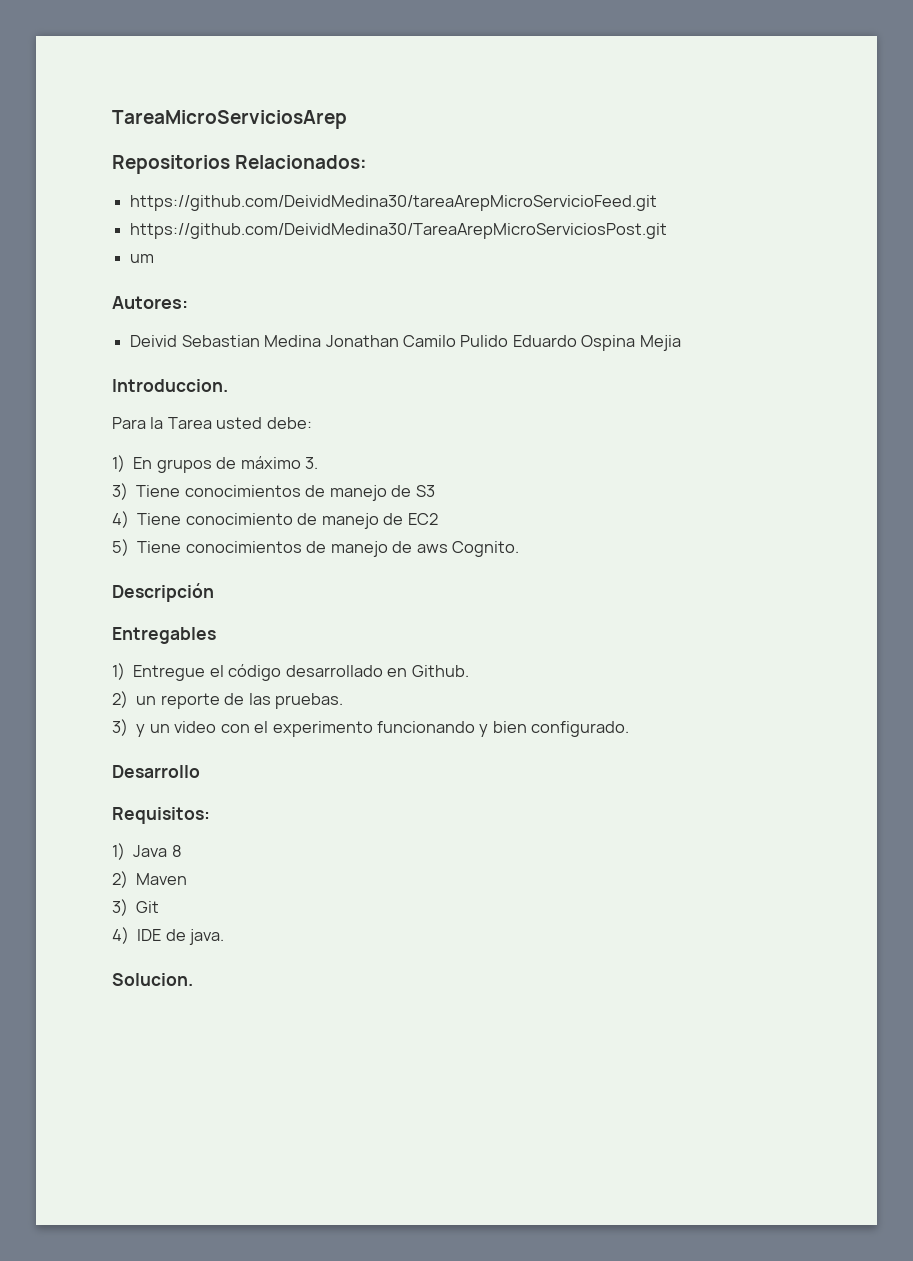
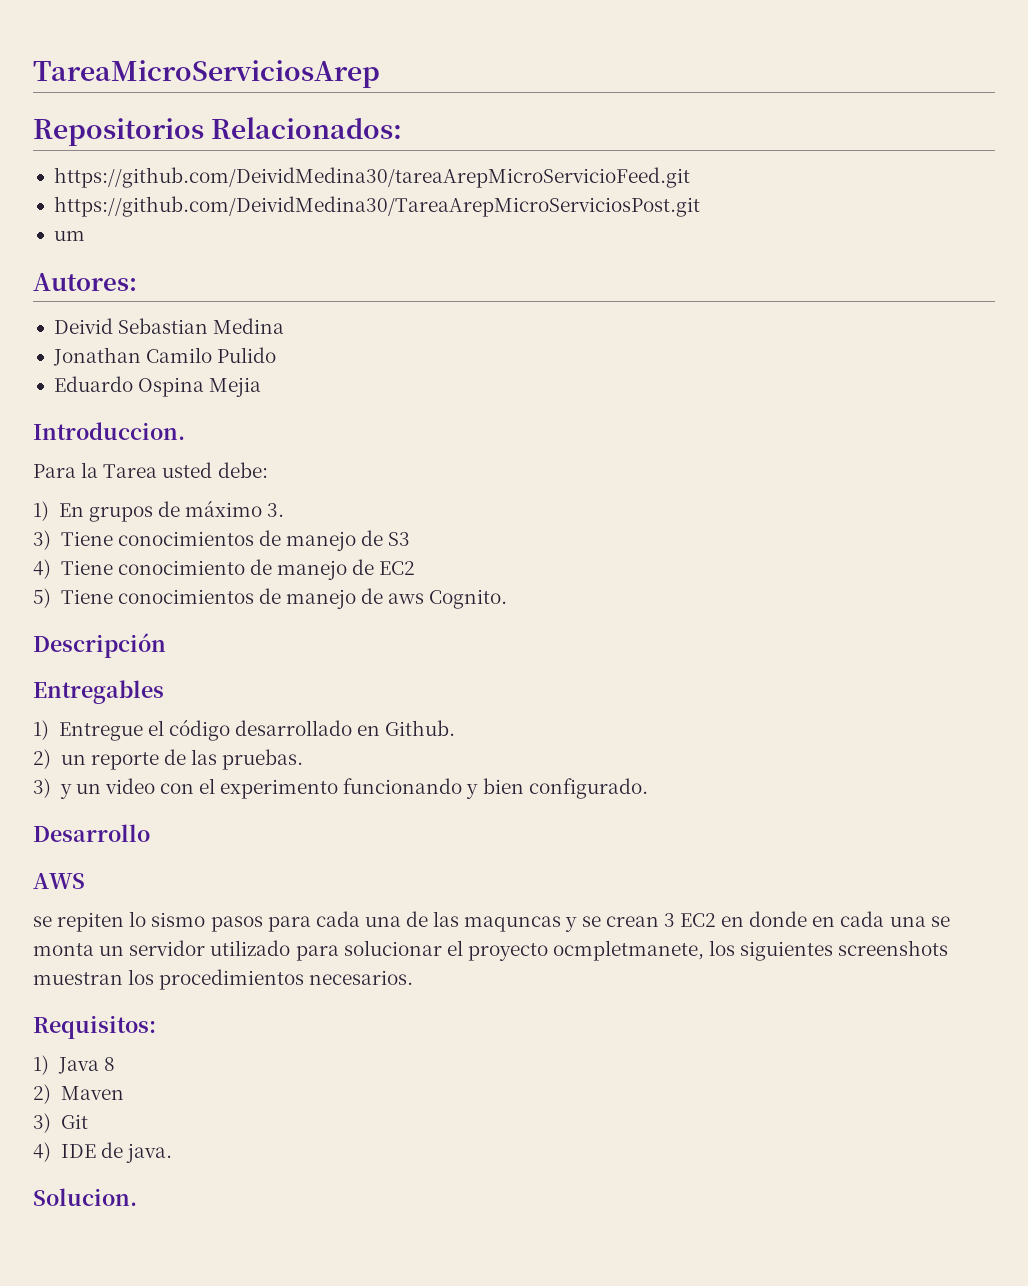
- Deivid Sebastian Medina Jonathan Camilo Pulido Eduardo Ospina Mejia
+ Deivid Sebastian Medina
+ Jonathan Camilo Pulido
+ Eduardo Ospina Mejia
+ AWS
+ se repiten lo sismo pasos para cada una de las maquncas y se crean 3 EC2 en donde en cada una se monta un servidor utilizado para solucionar el proyecto ocmpletmanete, los siguientes screenshots muestran los procedimientos necesarios.

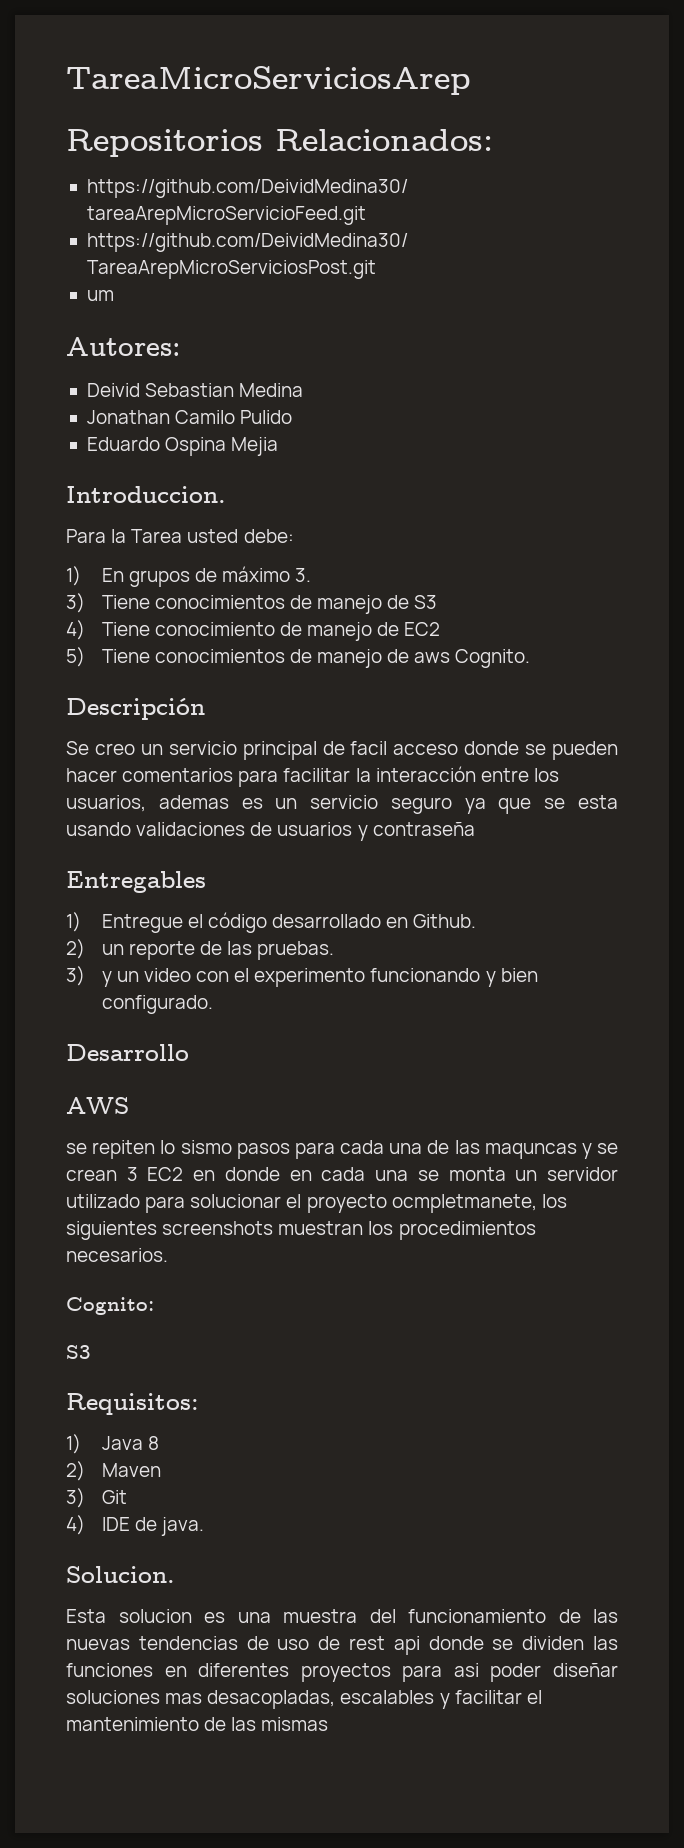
+ Se creo un servicio principal de facil acceso donde se pueden hacer comentarios para facilitar la interacción entre los usuarios, ademas es un servicio seguro ya que se esta usando validaciones de usuarios y contraseña
+ Cognito:
+ S3
+ Esta solucion es una muestra del funcionamiento de las nuevas tendencias de uso de rest api donde se dividen las funciones en diferentes proyectos para asi poder diseñar soluciones mas desacopladas, escalables y facilitar el mantenimiento de las mismas

